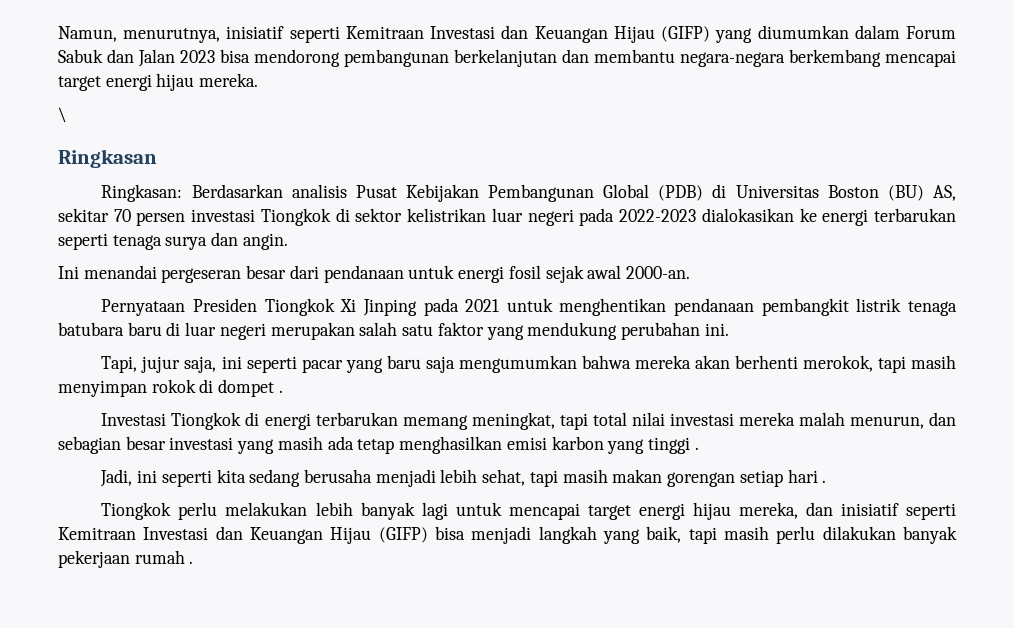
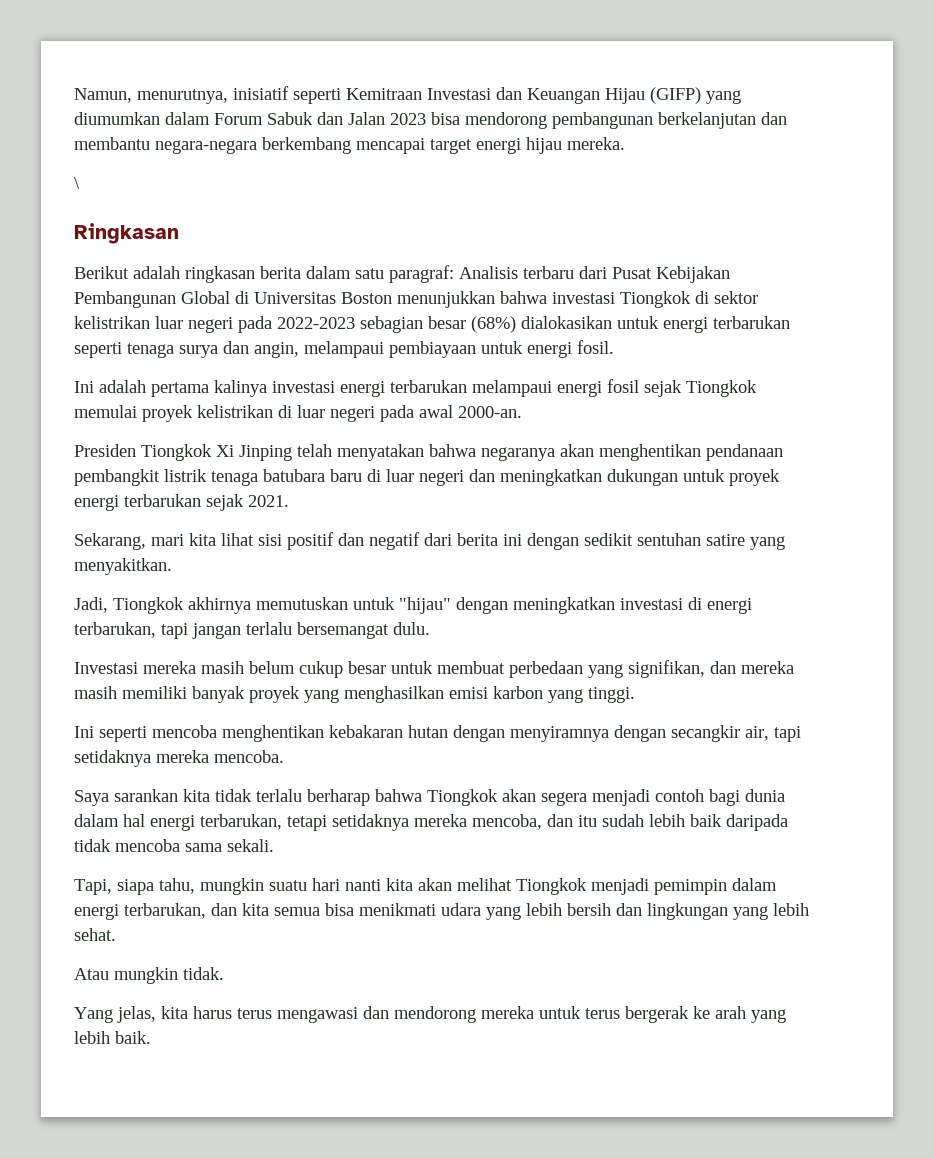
- Ringkasan: Berdasarkan analisis Pusat Kebijakan Pembangunan Global (PDB) di Universitas Boston (BU) AS, sekitar 70 persen investasi Tiongkok di sektor kelistrikan luar negeri pada 2022-2023 dialokasikan ke energi terbarukan seperti tenaga surya dan angin.
- Ini menandai pergeseran besar dari pendanaan untuk energi fosil sejak awal 2000-an.
+ Berikut adalah ringkasan berita dalam satu paragraf: Analisis terbaru dari Pusat Kebijakan Pembangunan Global di Universitas Boston menunjukkan bahwa investasi Tiongkok di sektor kelistrikan luar negeri pada 2022-2023 sebagian besar (68%) dialokasikan untuk energi terbarukan seperti tenaga surya dan angin, melampaui pembiayaan untuk energi fosil.
+ Ini adalah pertama kalinya investasi energi terbarukan melampaui energi fosil sejak Tiongkok memulai proyek kelistrikan di luar negeri pada awal 2000-an.
- Pernyataan Presiden Tiongkok Xi Jinping pada 2021 untuk menghentikan pendanaan pembangkit listrik tenaga batubara baru di luar negeri merupakan salah satu faktor yang mendukung perubahan ini.
- Tapi, jujur saja, ini seperti pacar yang baru saja mengumumkan bahwa mereka akan berhenti merokok, tapi masih menyimpan rokok di dompet .
- Investasi Tiongkok di energi terbarukan memang meningkat, tapi total nilai investasi mereka malah menurun, dan sebagian besar investasi yang masih ada tetap menghasilkan emisi karbon yang tinggi .
- Jadi, ini seperti kita sedang berusaha menjadi lebih sehat, tapi masih makan gorengan setiap hari .
- Tiongkok perlu melakukan lebih banyak lagi untuk mencapai target energi hijau mereka, dan inisiatif seperti Kemitraan Investasi dan Keuangan Hijau (GIFP) bisa menjadi langkah yang baik, tapi masih perlu dilakukan banyak pekerjaan rumah .
+ Presiden Tiongkok Xi Jinping telah menyatakan bahwa negaranya akan menghentikan pendanaan pembangkit listrik tenaga batubara baru di luar negeri dan meningkatkan dukungan untuk proyek energi terbarukan sejak 2021.
+ Sekarang, mari kita lihat sisi positif dan negatif dari berita ini dengan sedikit sentuhan satire yang menyakitkan.
+ Jadi, Tiongkok akhirnya memutuskan untuk "hijau" dengan meningkatkan investasi di energi terbarukan, tapi jangan terlalu bersemangat dulu.
+ Investasi mereka masih belum cukup besar untuk membuat perbedaan yang signifikan, dan mereka masih memiliki banyak proyek yang menghasilkan emisi karbon yang tinggi.
+ Ini seperti mencoba menghentikan kebakaran hutan dengan menyiramnya dengan secangkir air, tapi setidaknya mereka mencoba.
+ Saya sarankan kita tidak terlalu berharap bahwa Tiongkok akan segera menjadi contoh bagi dunia dalam hal energi terbarukan, tetapi setidaknya mereka mencoba, dan itu sudah lebih baik daripada tidak mencoba sama sekali.
+ Tapi, siapa tahu, mungkin suatu hari nanti kita akan melihat Tiongkok menjadi pemimpin dalam energi terbarukan, dan kita semua bisa menikmati udara yang lebih bersih dan lingkungan yang lebih sehat.
+ Atau mungkin tidak.
+ Yang jelas, kita harus terus mengawasi dan mendorong mereka untuk terus bergerak ke arah yang lebih baik.

